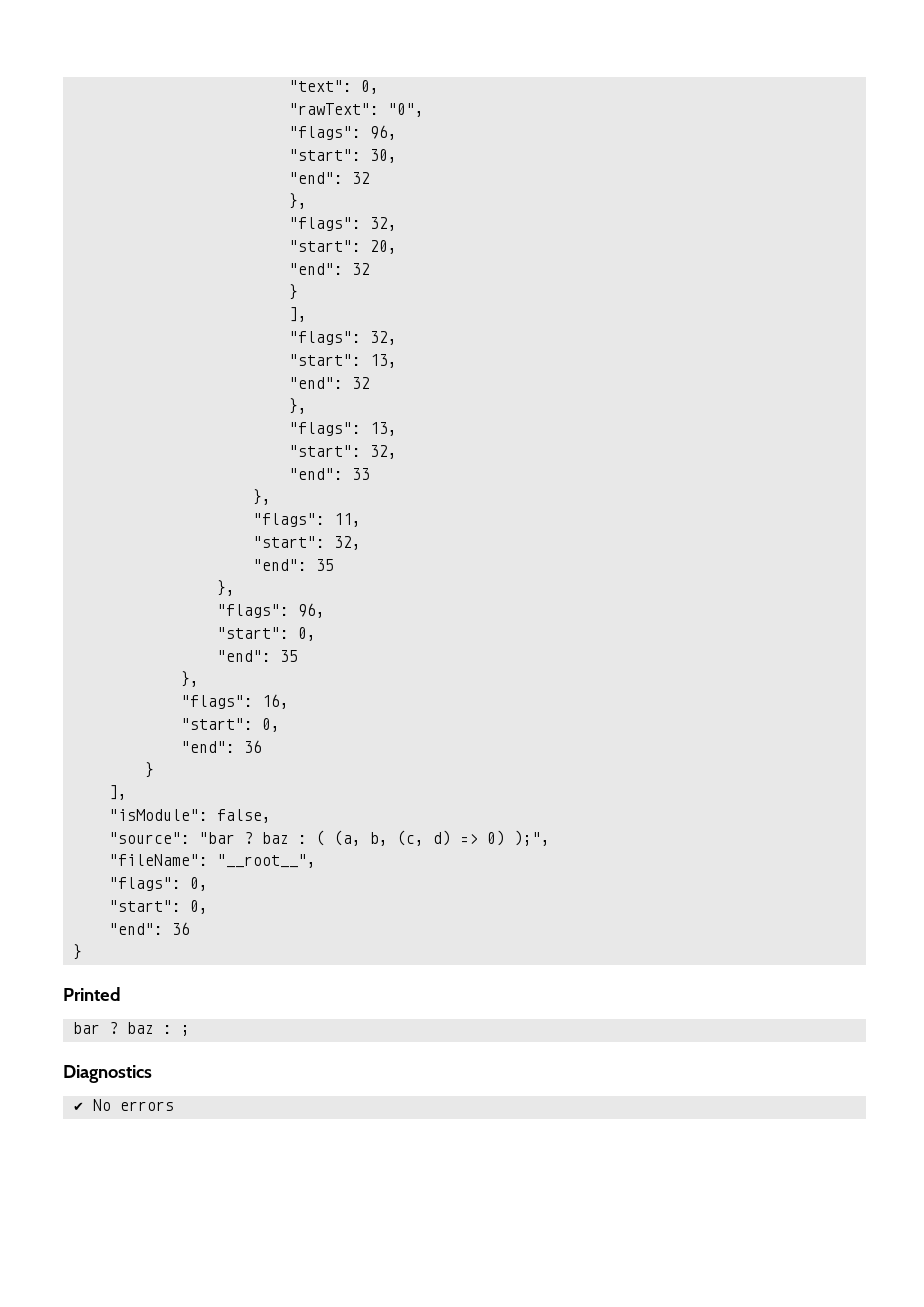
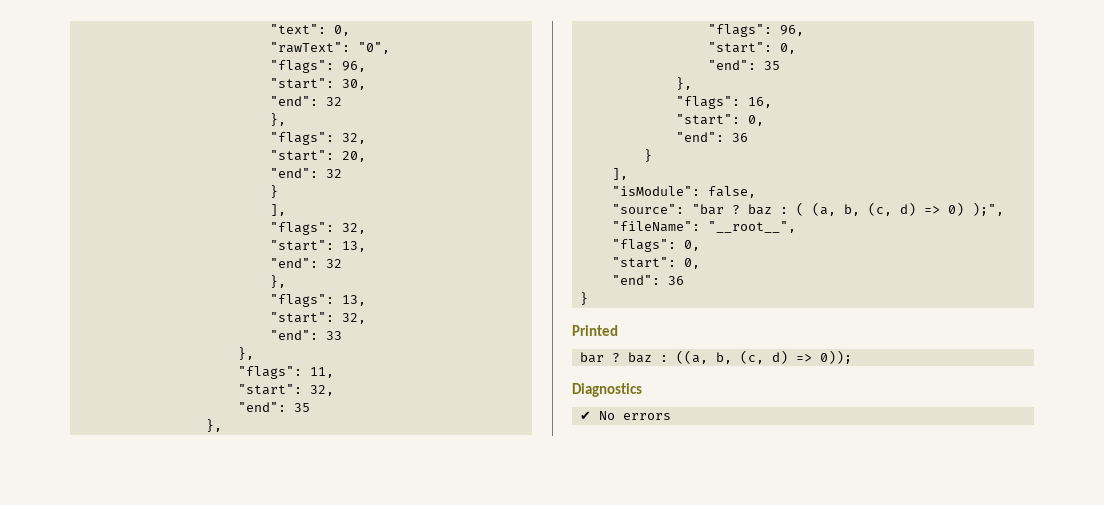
- bar ? baz : ;
+ bar ? baz : ((a, b, (c, d) => 0));

